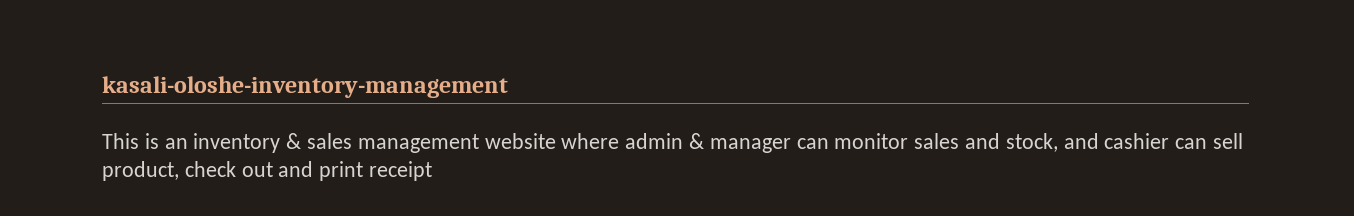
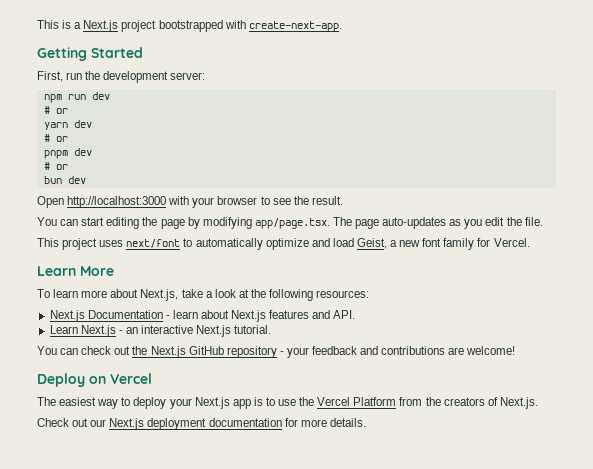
- kasali-oloshe-inventory-management
- This is an inventory & sales management website where admin & manager can monitor sales and stock, and cashier can sell product, check out and print receipt
+ This is a Next.js project bootstrapped with create-next-app.
+ Getting Started
+ First, run the development server:
+ npm run dev
+ # or
+ yarn dev
+ # or
+ pnpm dev
+ # or
+ bun dev
+ Open http://localhost:3000 with your browser to see the result.
+ You can start editing the page by modifying app/page.tsx. The page auto-updates as you edit the file.
+ This project uses next/font to automatically optimize and load Geist, a new font family for Vercel.
+ Learn More
+ To learn more about Next.js, take a look at the following resources:
+ Next.js Documentation - learn about Next.js features and API.
+ Learn Next.js - an interactive Next.js tutorial.
+ You can check out the Next.js GitHub repository - your feedback and contributions are welcome!
+ Deploy on Vercel
+ The easiest way to deploy your Next.js app is to use the Vercel Platform from the creators of Next.js.
+ Check out our Next.js deployment documentation for more details.

